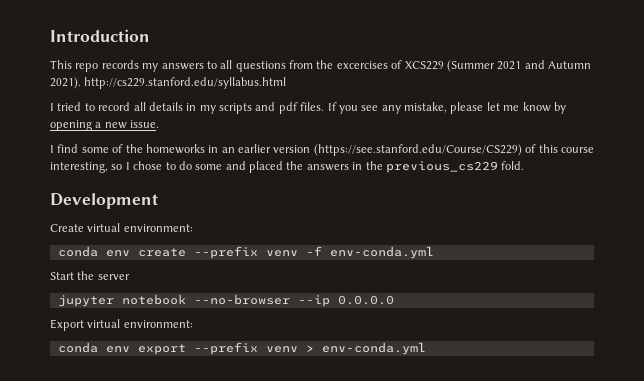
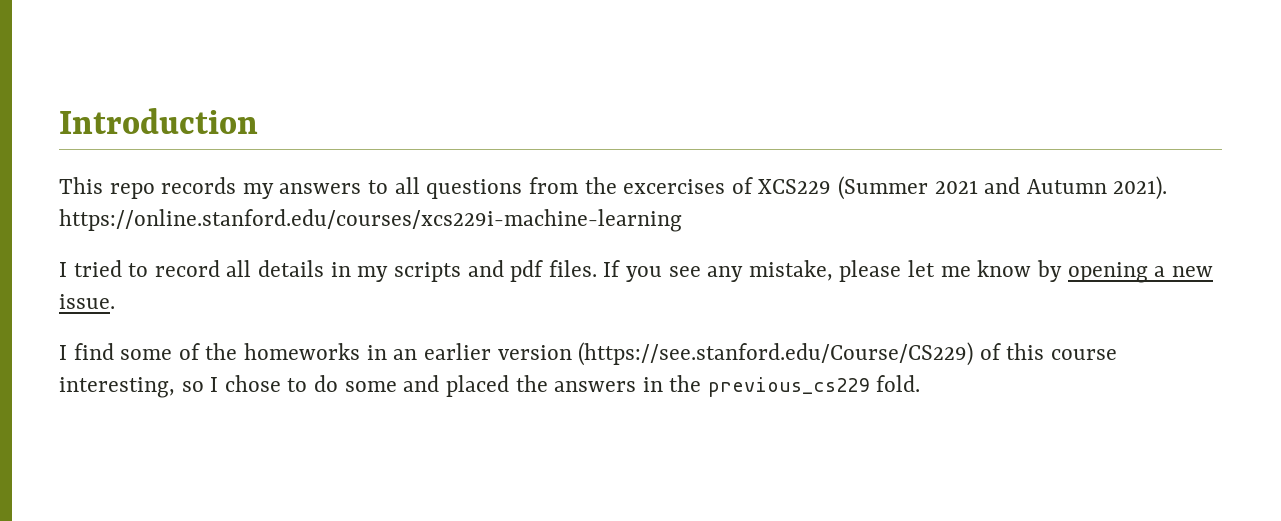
- This repo records my answers to all questions from the excercises of XCS229 (Summer 2021 and Autumn 2021). http://cs229.stanford.edu/syllabus.html
+ This repo records my answers to all questions from the excercises of XCS229 (Summer 2021 and Autumn 2021). https://online.stanford.edu/courses/xcs229i-machine-learning
- Development
- Create virtual environment:
- conda env create --prefix venv -f env-conda.yml
- Start the server
- jupyter notebook --no-browser --ip 0.0.0.0
- Export virtual environment:
- conda env export --prefix venv > env-conda.yml

